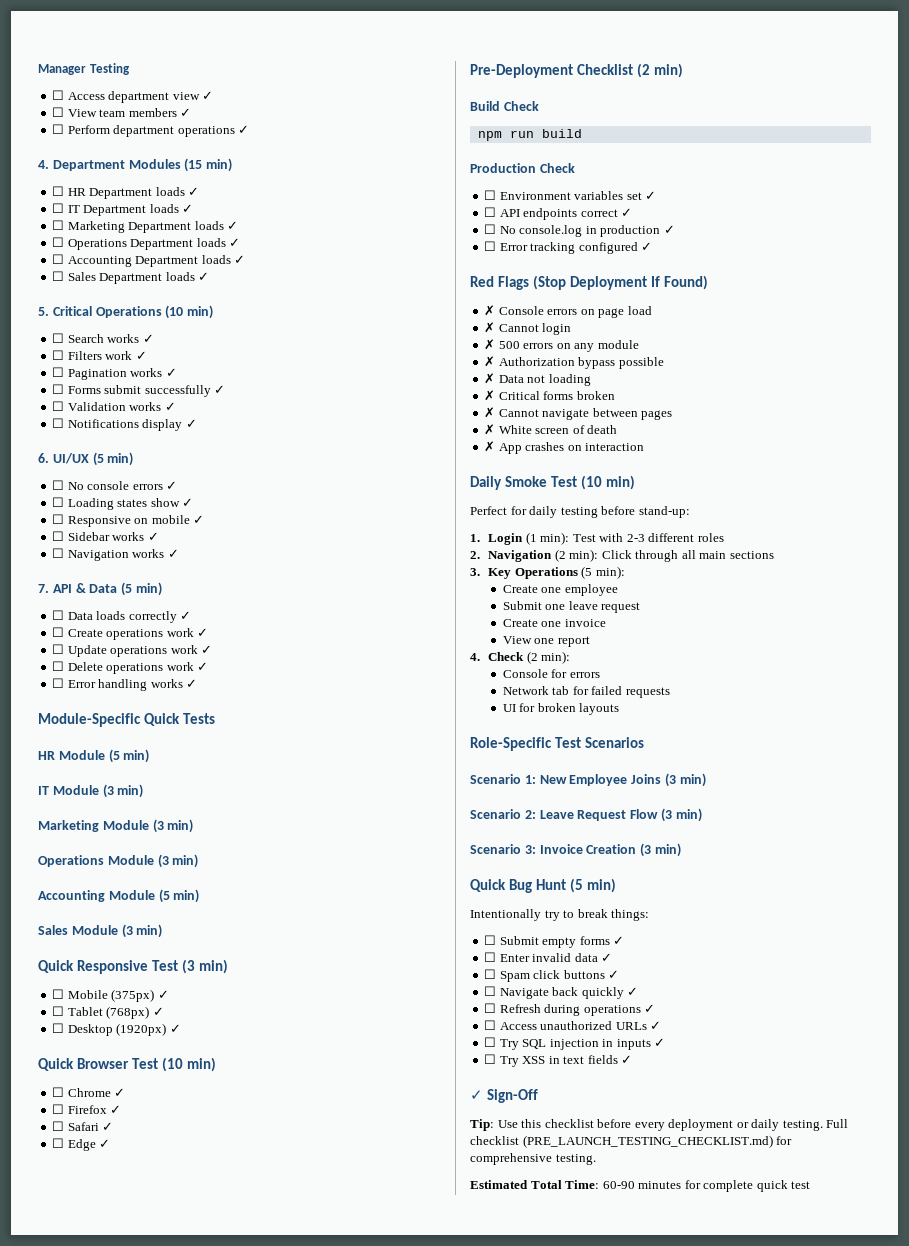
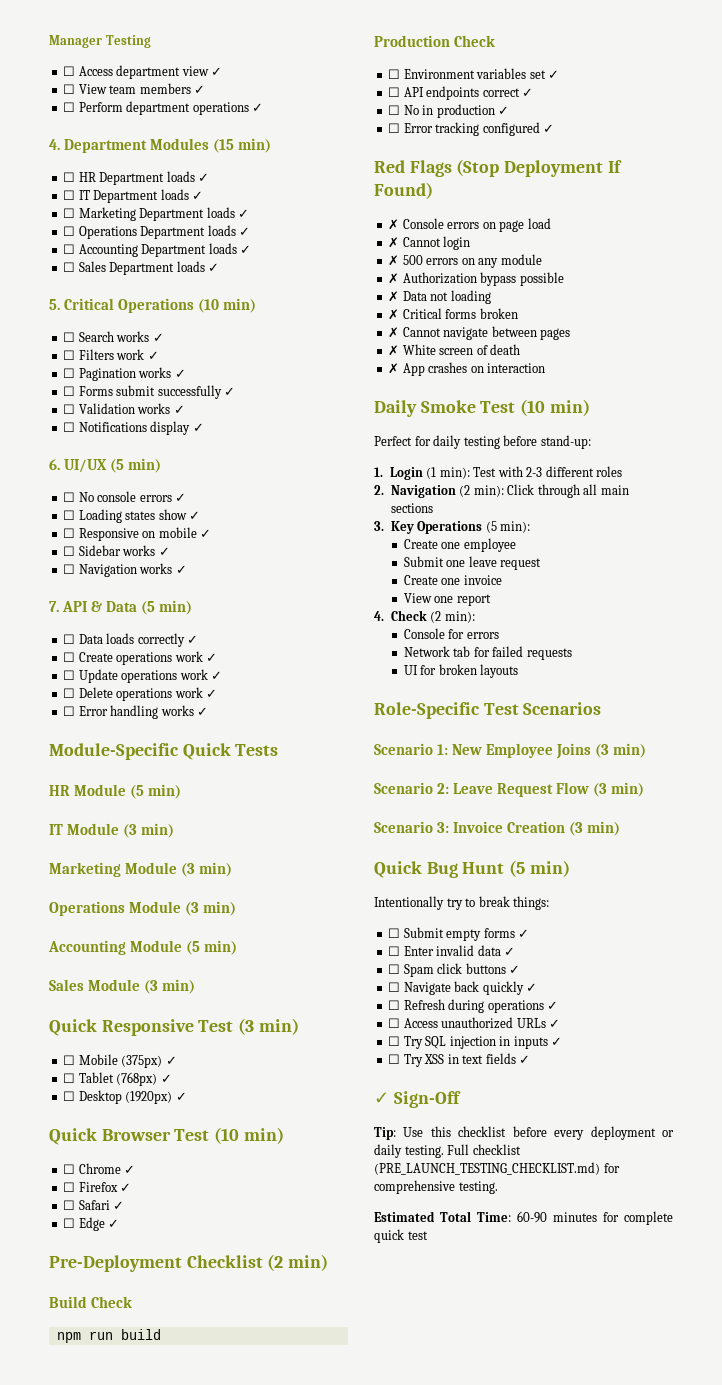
- ☐ No console.log in production ✓
+ ☐ No in production ✓

